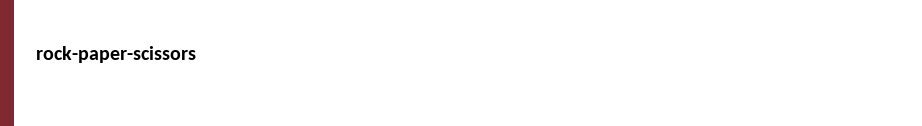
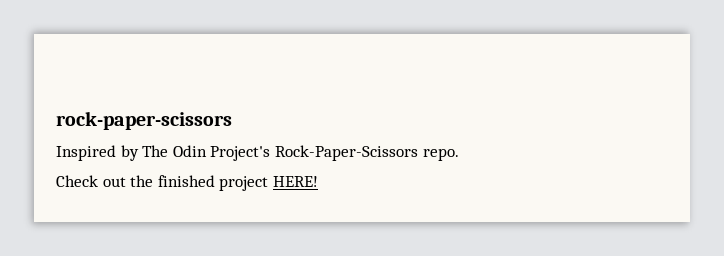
+ Inspired by The Odin Project's Rock-Paper-Scissors repo.
+ Check out the finished project HERE!

